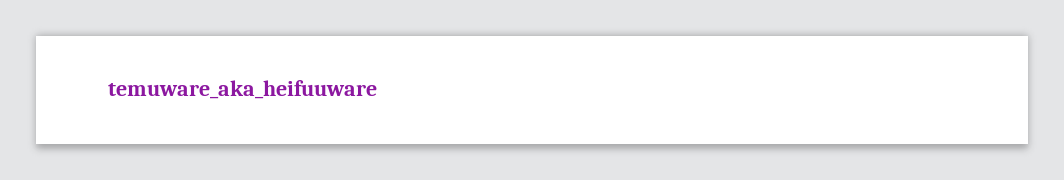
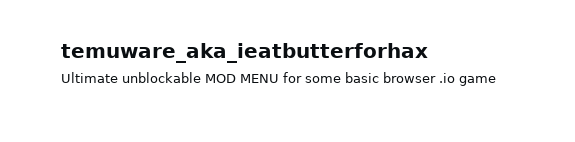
- temuware_aka_heifuuware
+ temuware_aka_ieatbutterforhax
+ Ultimate unblockable MOD MENU for some basic browser .io game

